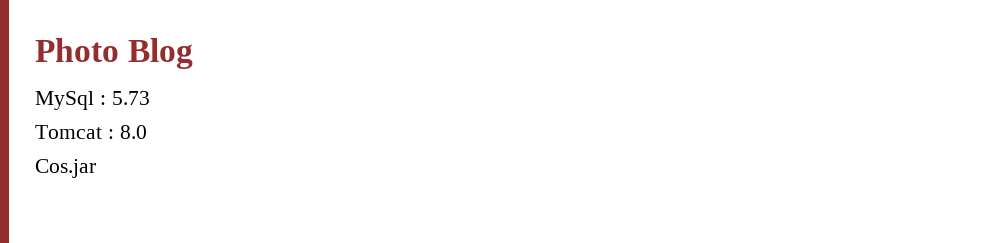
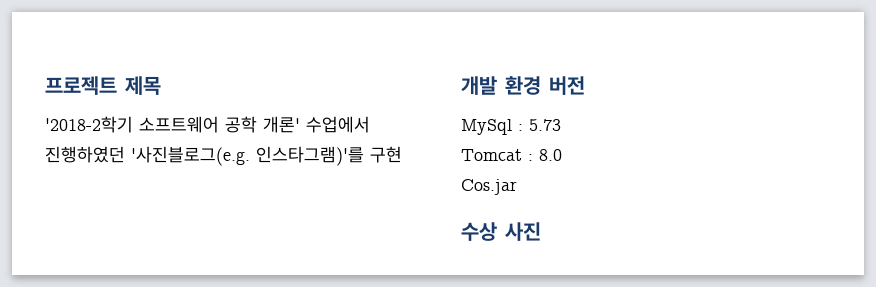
- Photo Blog
+ 프로젝트 제목
+ '2018-2학기 소프트웨어 공학 개론' 수업에서 진행하였던 '사진블로그(e.g. 인스타그램)'를 구현
+ 개발 환경 버전
+ 수상 사진

